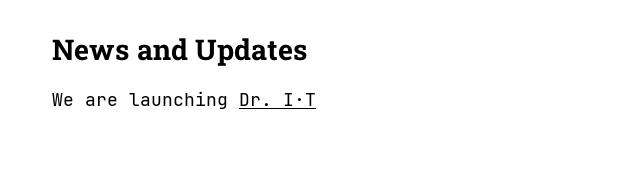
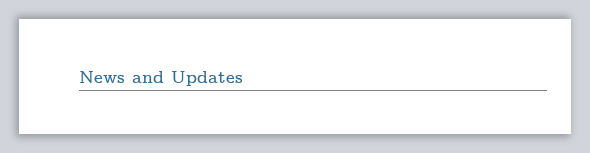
- We are launching Dr. I·T

